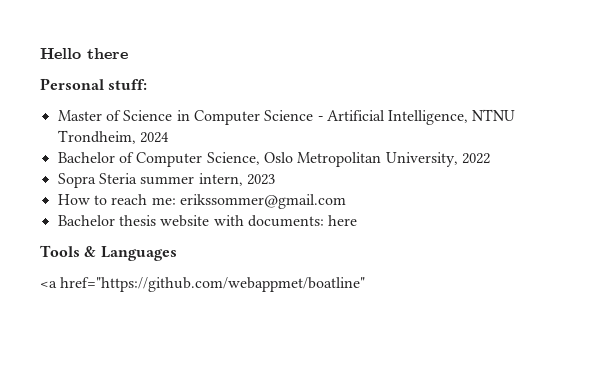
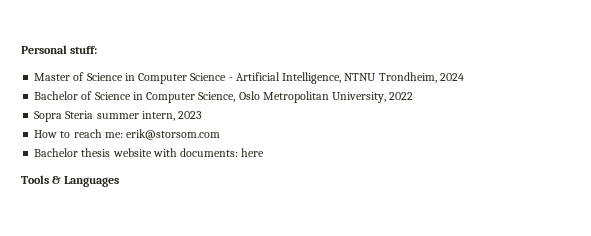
- Hello there
- Bachelor of Computer Science, Oslo Metropolitan University, 2022
+ Bachelor of Science in Computer Science, Oslo Metropolitan University, 2022
- How to reach me: erikssommer@gmail.com
+ How to reach me: erik@storsom.com
- <a href="https://github.com/webappmet/boatline"

